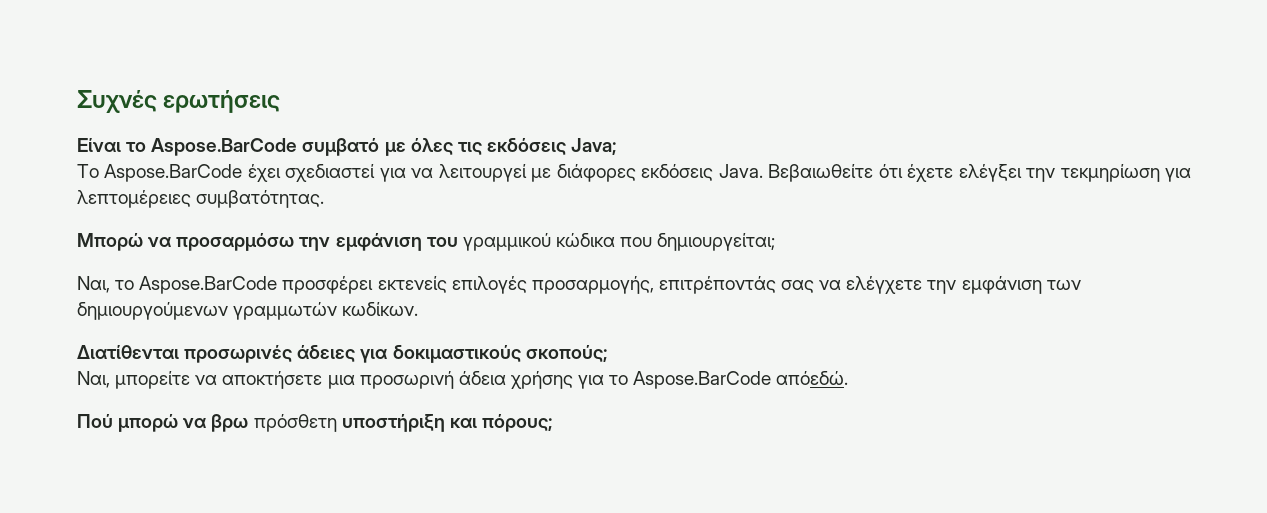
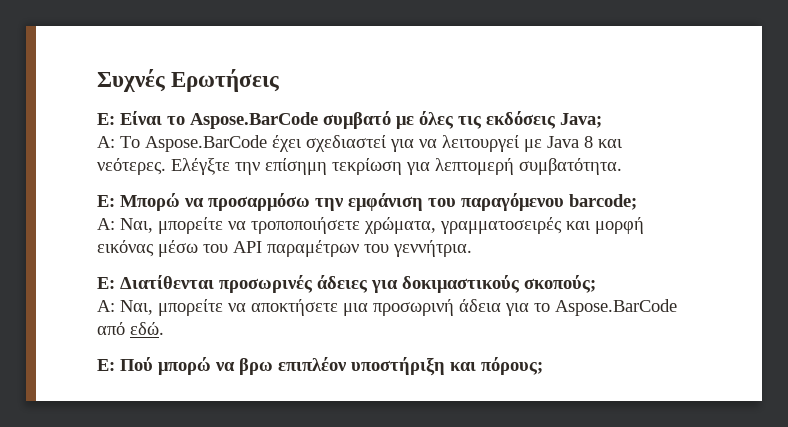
- Συχνές ερωτήσεις
- Είναι το Aspose.BarCode συμβατό με όλες τις εκδόσεις Java;
+ Συχνές Ερωτήσεις
+ Ε: Είναι το Aspose.BarCode συμβατό με όλες τις εκδόσεις Java;
- Το Aspose.BarCode έχει σχεδιαστεί για να λειτουργεί με διάφορες εκδόσεις Java. Βεβαιωθείτε ότι έχετε ελέγξει την τεκμηρίωση για λεπτομέρειες συμβατότητας.
- Μπορώ να προσαρμόσω την εμφάνιση του γραμμικού κώδικα που δημιουργείται;
- Ναι, το Aspose.BarCode προσφέρει εκτενείς επιλογές προσαρμογής, επιτρέποντάς σας να ελέγχετε την εμφάνιση των δημιουργούμενων γραμμωτών κωδίκων.
- Διατίθενται προσωρινές άδειες για δοκιμαστικούς σκοπούς;
+ Α: Το Aspose.BarCode έχει σχεδιαστεί για να λειτουργεί με Java 8 και νεότερες. Ελέγξτε την επίσημη τεκρίωση για λεπτομερή συμβατότητα.
+ Ε: Μπορώ να προσαρμόσω την εμφάνιση του παραγόμενου barcode;
+ Α: Ναι, μπορείτε να τροποποιήσετε χρώματα, γραμματοσειρές και μορφή εικόνας μέσω του API παραμέτρων του γεννήτρια.
+ Ε: Διατίθενται προσωρινές άδειες για δοκιμαστικούς σκοπούς;
- Ναι, μπορείτε να αποκτήσετε μια προσωρινή άδεια χρήσης για το Aspose.BarCode απόεδώ.
- Πού μπορώ να βρω πρόσθετη υποστήριξη και πόρους;
+ Α: Ναι, μπορείτε να αποκτήσετε μια προσωρινή άδεια για το Aspose.BarCode από εδώ.
+ Ε: Πού μπορώ να βρω επιπλέον υποστήριξη και πόρους;

